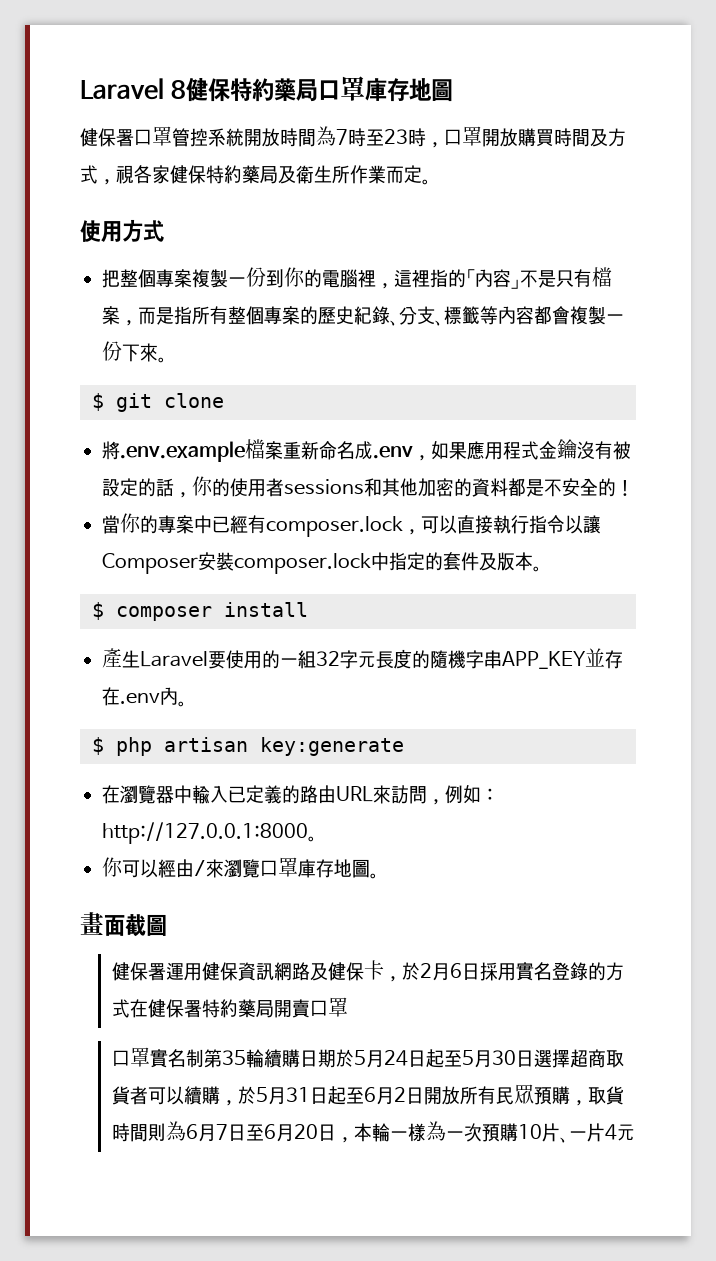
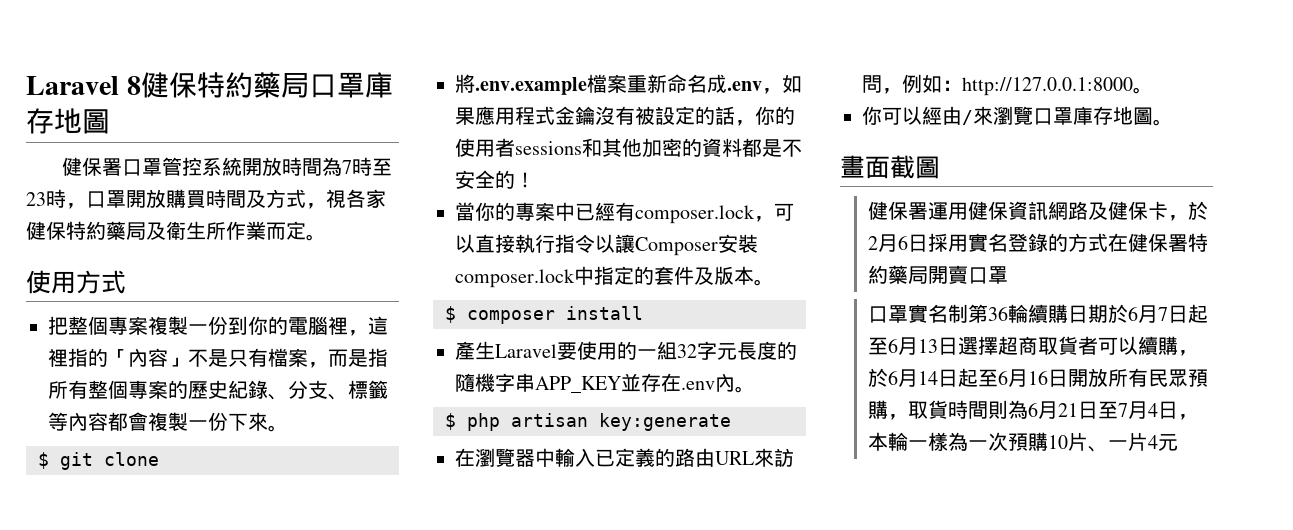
- 口罩實名制第35輪續購日期於5月24日起至5月30日選擇超商取貨者可以續購，於5月31日起至6月2日開放所有民眾預購，取貨時間則為6月7日至6月20日，本輪一樣為一次預購10片、一片4元
+ 口罩實名制第36輪續購日期於6月7日起至6月13日選擇超商取貨者可以續購，於6月14日起至6月16日開放所有民眾預購，取貨時間則為6月21日至7月4日，本輪一樣為一次預購10片、一片4元

